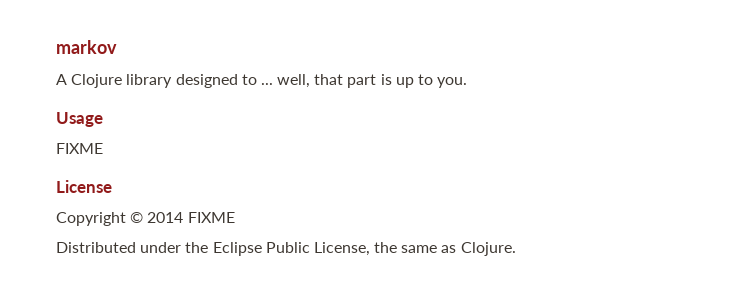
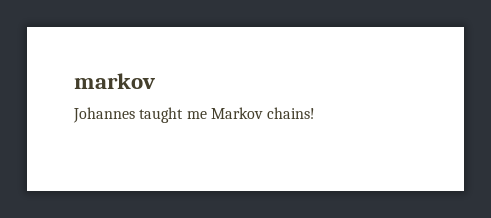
- A Clojure library designed to ... well, that part is up to you.
- Usage
- FIXME
- License
- Copyright © 2014 FIXME
- Distributed under the Eclipse Public License, the same as Clojure.
+ Johannes taught me Markov chains!

